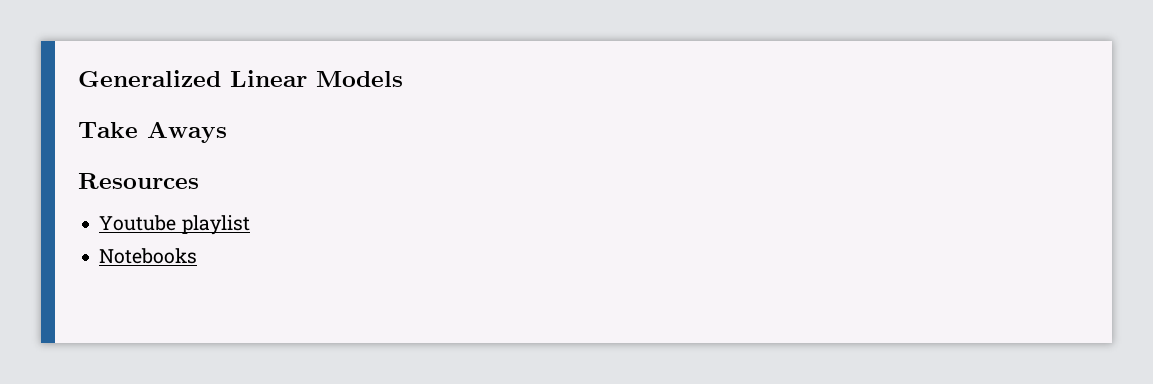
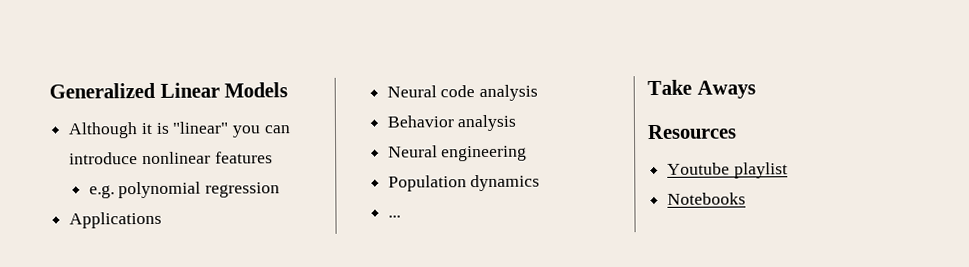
+ Although it is "linear" you can introduce nonlinear features
+ e.g. polynomial regression
+ Applications
+ Neural code analysis
+ Behavior analysis
+ Neural engineering
+ Population dynamics
+ ...

